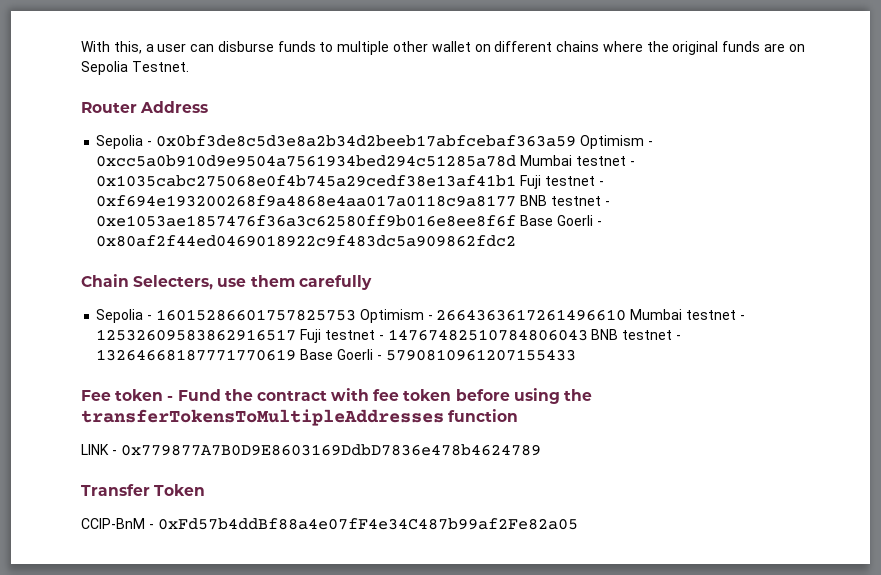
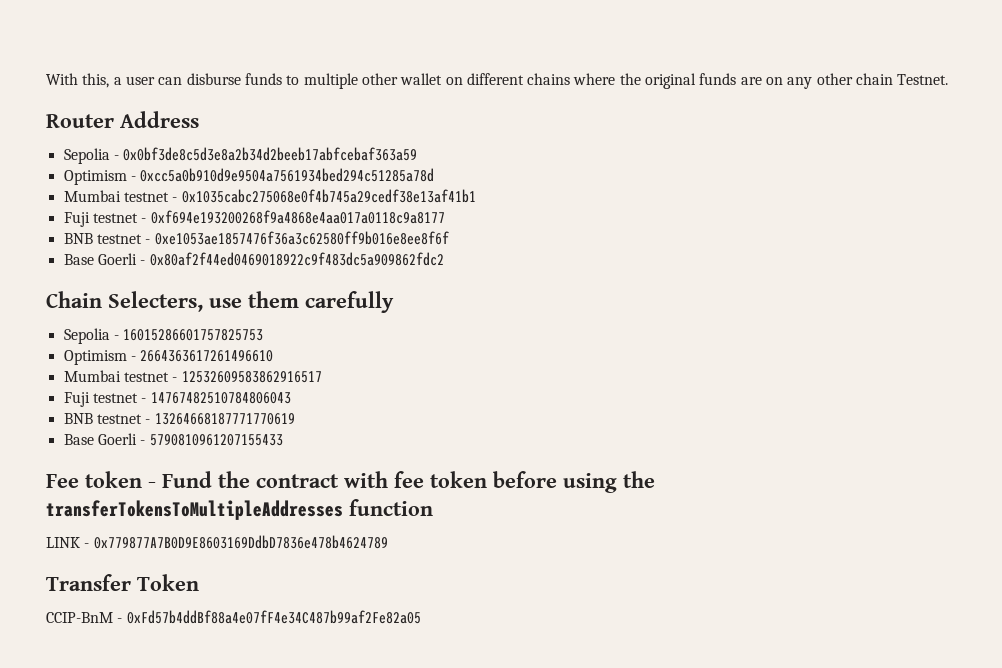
- With this, a user can disburse funds to multiple other wallet on different chains where the original funds are on Sepolia Testnet.
+ With this, a user can disburse funds to multiple other wallet on different chains where the original funds are on any other chain Testnet.
- Sepolia - 0x0bf3de8c5d3e8a2b34d2beeb17abfcebaf363a59 Optimism - 0xcc5a0b910d9e9504a7561934bed294c51285a78d Mumbai testnet - 0x1035cabc275068e0f4b745a29cedf38e13af41b1 Fuji testnet - 0xf694e193200268f9a4868e4aa017a0118c9a8177 BNB testnet - 0xe1053ae1857476f36a3c62580ff9b016e8ee8f6f Base Goerli - 0x80af2f44ed0469018922c9f483dc5a909862fdc2
+ Sepolia - 0x0bf3de8c5d3e8a2b34d2beeb17abfcebaf363a59
+ Optimism - 0xcc5a0b910d9e9504a7561934bed294c51285a78d
+ Mumbai testnet - 0x1035cabc275068e0f4b745a29cedf38e13af41b1
+ Fuji testnet - 0xf694e193200268f9a4868e4aa017a0118c9a8177
+ BNB testnet - 0xe1053ae1857476f36a3c62580ff9b016e8ee8f6f
+ Base Goerli - 0x80af2f44ed0469018922c9f483dc5a909862fdc2
- Sepolia - 16015286601757825753 Optimism - 2664363617261496610 Mumbai testnet - 12532609583862916517 Fuji testnet - 14767482510784806043 BNB testnet - 13264668187771770619 Base Goerli - 5790810961207155433
+ Sepolia - 16015286601757825753
+ Optimism - 2664363617261496610
+ Mumbai testnet - 12532609583862916517
+ Fuji testnet - 14767482510784806043
+ BNB testnet - 13264668187771770619
+ Base Goerli - 5790810961207155433

